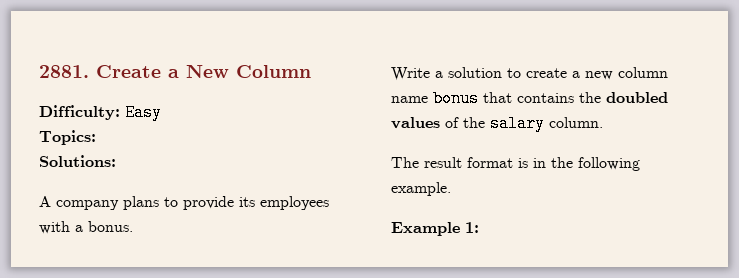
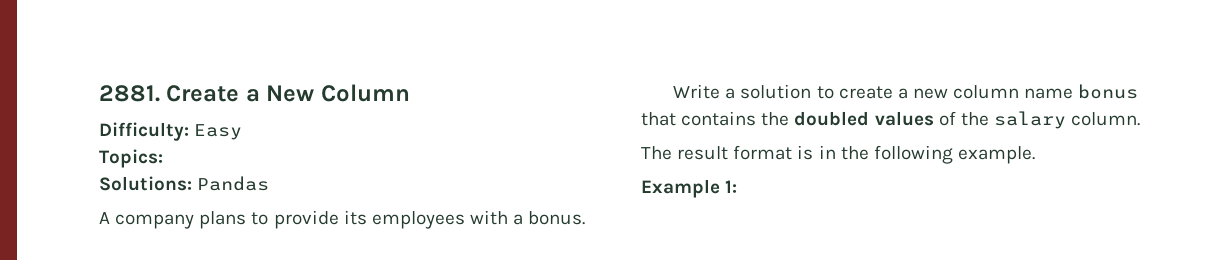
- Solutions:
+ Solutions: Pandas

